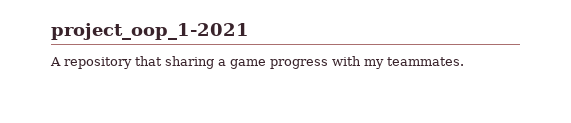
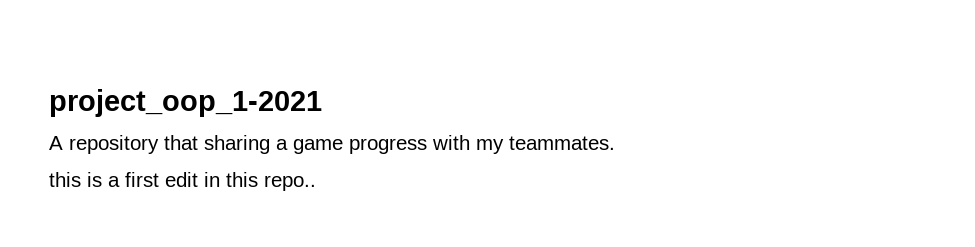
+ this is a first edit in this repo..

